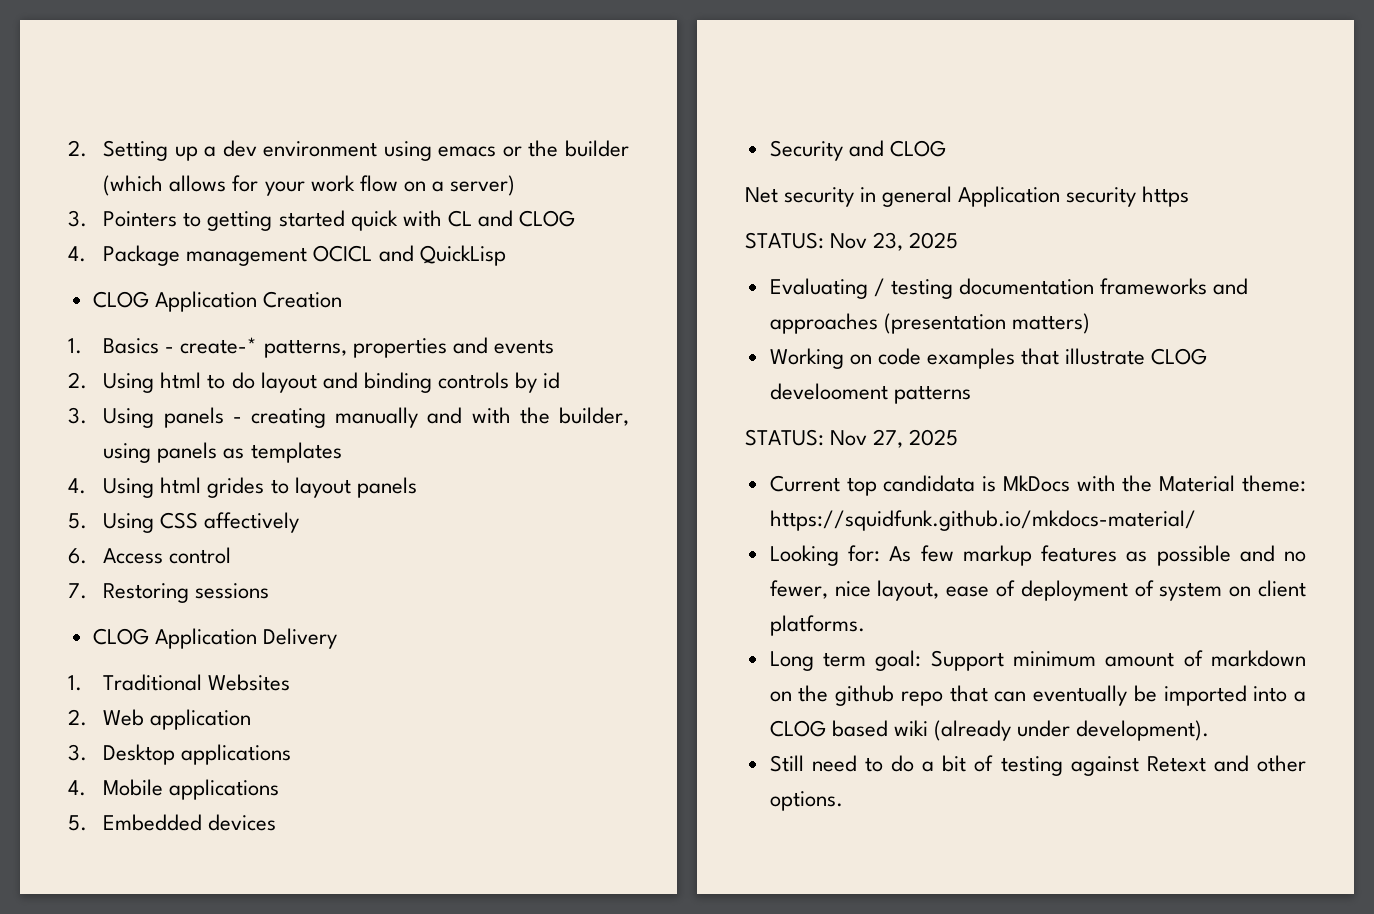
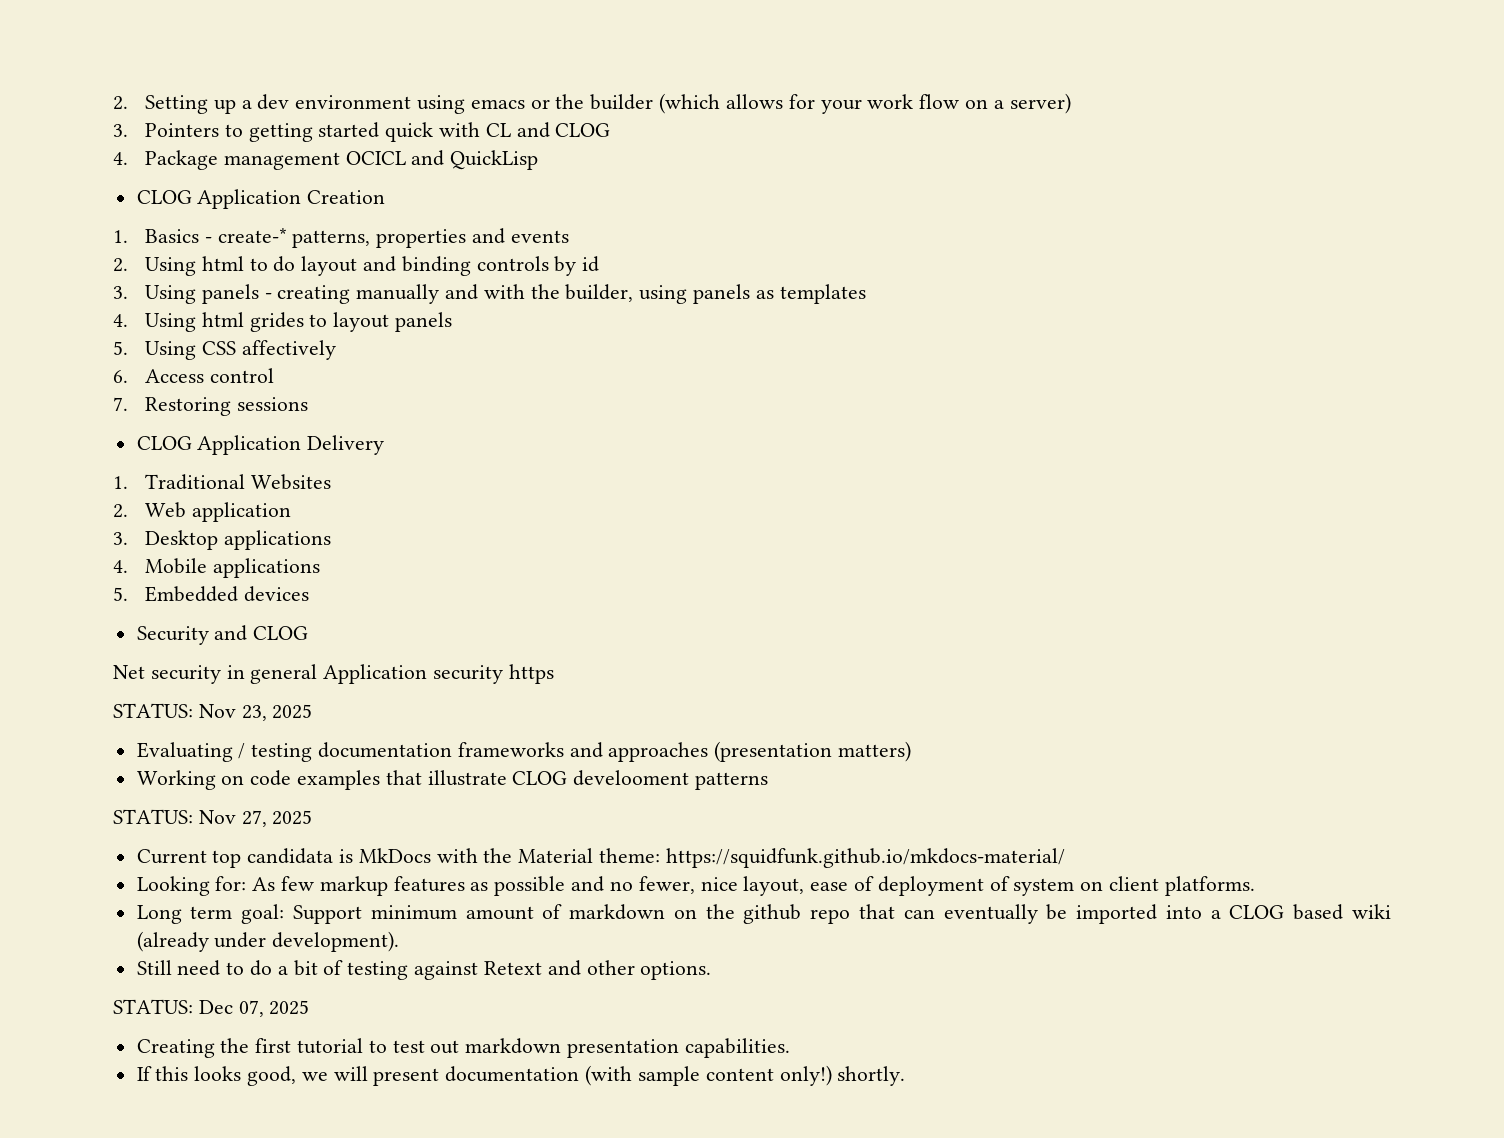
+ STATUS: Dec 07, 2025
+ Creating the first tutorial to test out markdown presentation capabilities.
+ If this looks good, we will present documentation (with sample content only!) shortly.

